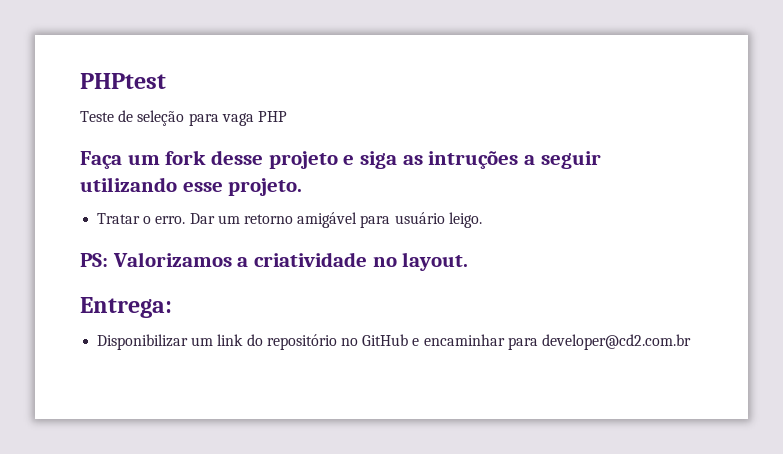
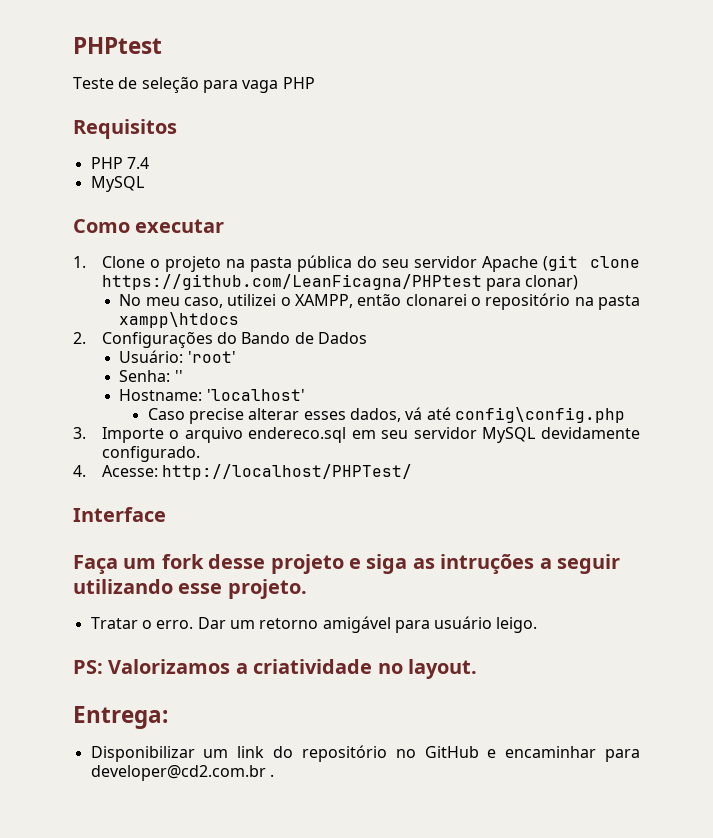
+ Requisitos
+ PHP 7.4
+ MySQL
+ Como executar
+ 1. Clone o projeto na pasta pública do seu servidor Apache (git clone https://github.com/LeanFicagna/PHPtest para clonar)
+ No meu caso, utilizei o XAMPP, então clonarei o repositório na pasta xampp\htdocs
+ 2. Configurações do Bando de Dados
+ Usuário: 'root'
+ Senha: ''
+ Hostname: 'localhost'
+ Caso precise alterar esses dados, vá até config\config.php
+ 3. Importe o arquivo endereco.sql em seu servidor MySQL devidamente configurado.
+ 4. Acesse: http://localhost/PHPTest/
+ Interface
- Disponibilizar um link do repositório no GitHub e encaminhar para developer@cd2.com.br
+ Disponibilizar um link do repositório no GitHub e encaminhar para developer@cd2.com.br .

